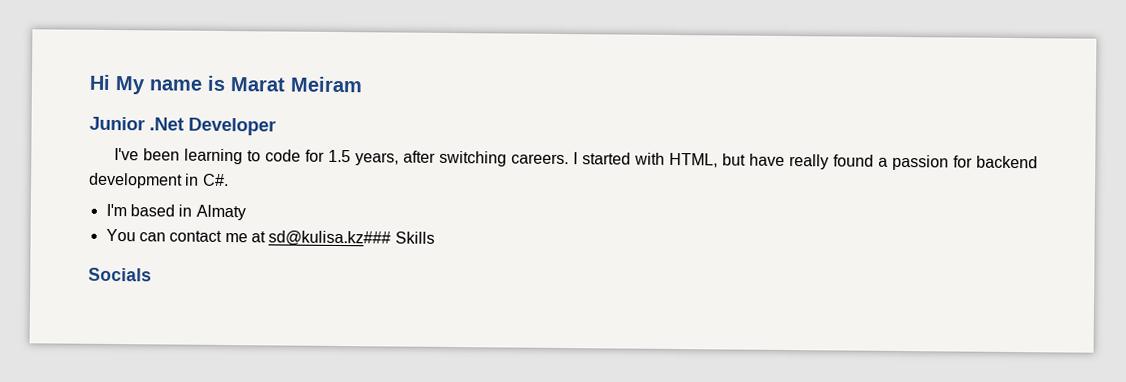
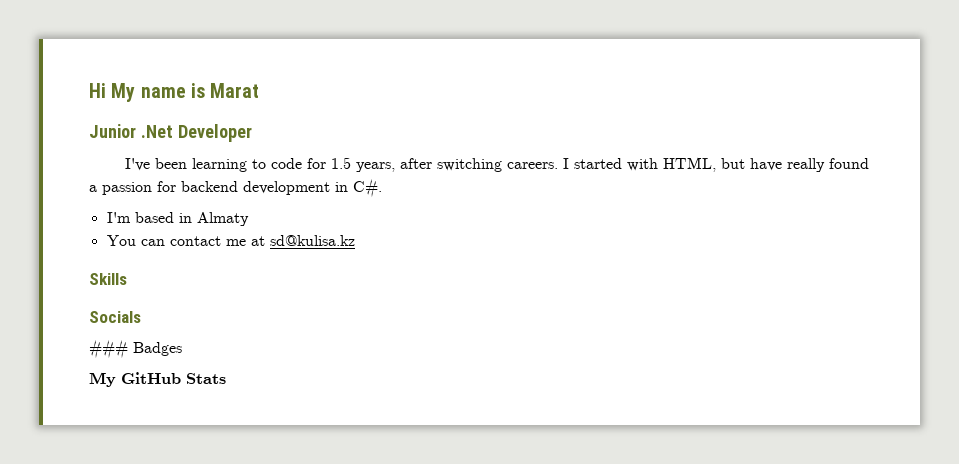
- Hi My name is Marat Meiram
+ Hi My name is Marat
- You can contact me at sd@kulisa.kz### Skills
+ You can contact me at sd@kulisa.kz
+ Skills
+ ### Badges
+ My GitHub Stats

